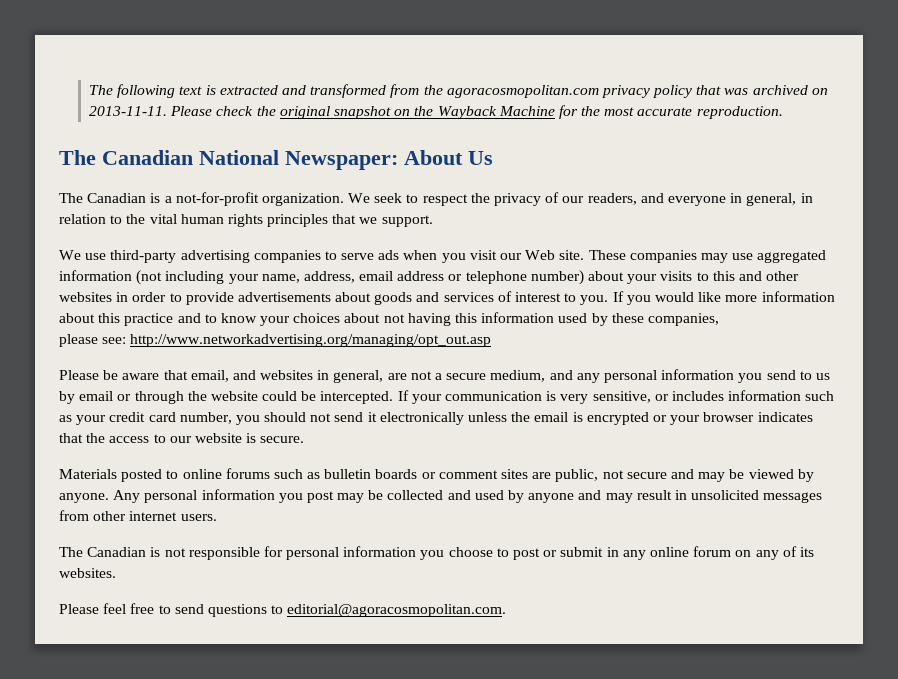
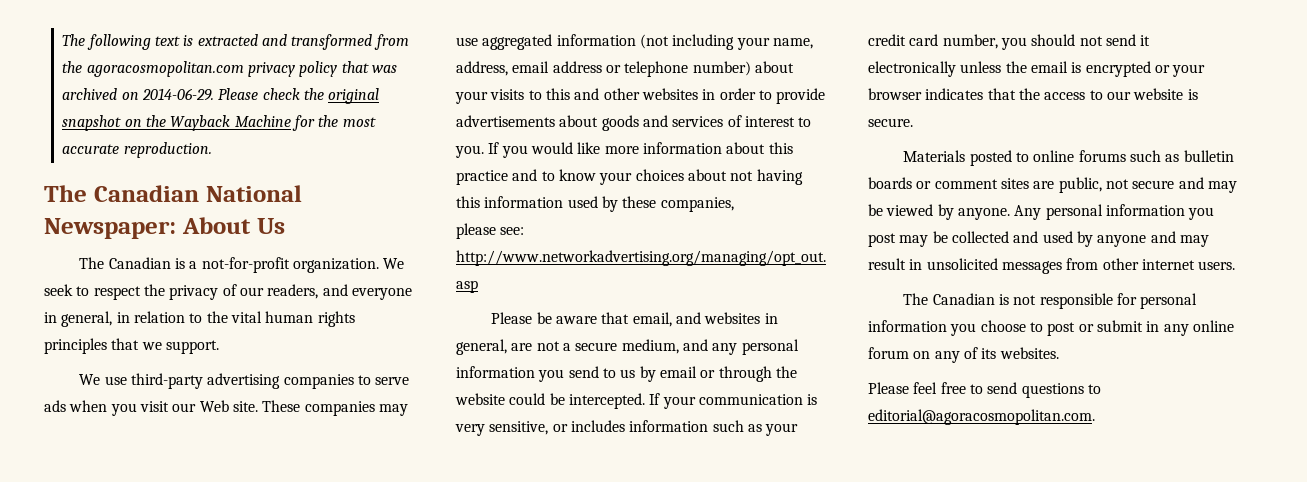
- The following text is extracted and transformed from the agoracosmopolitan.com privacy policy that was archived on 2013-11-11.
+ The following text is extracted and transformed from the agoracosmopolitan.com privacy policy that was archived on 2014-06-29.

